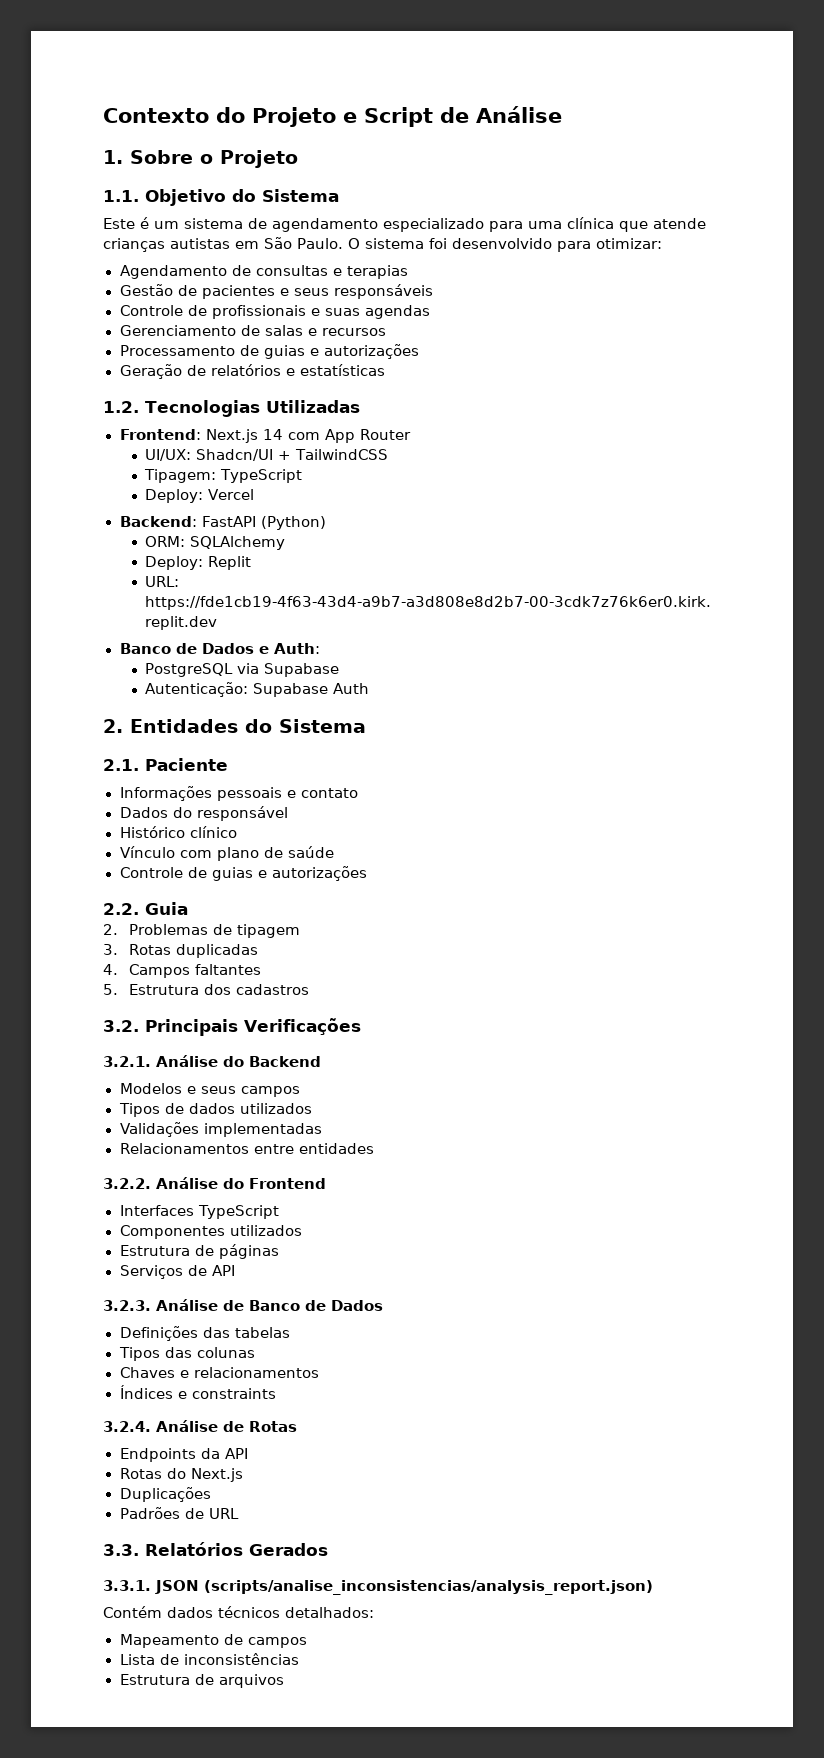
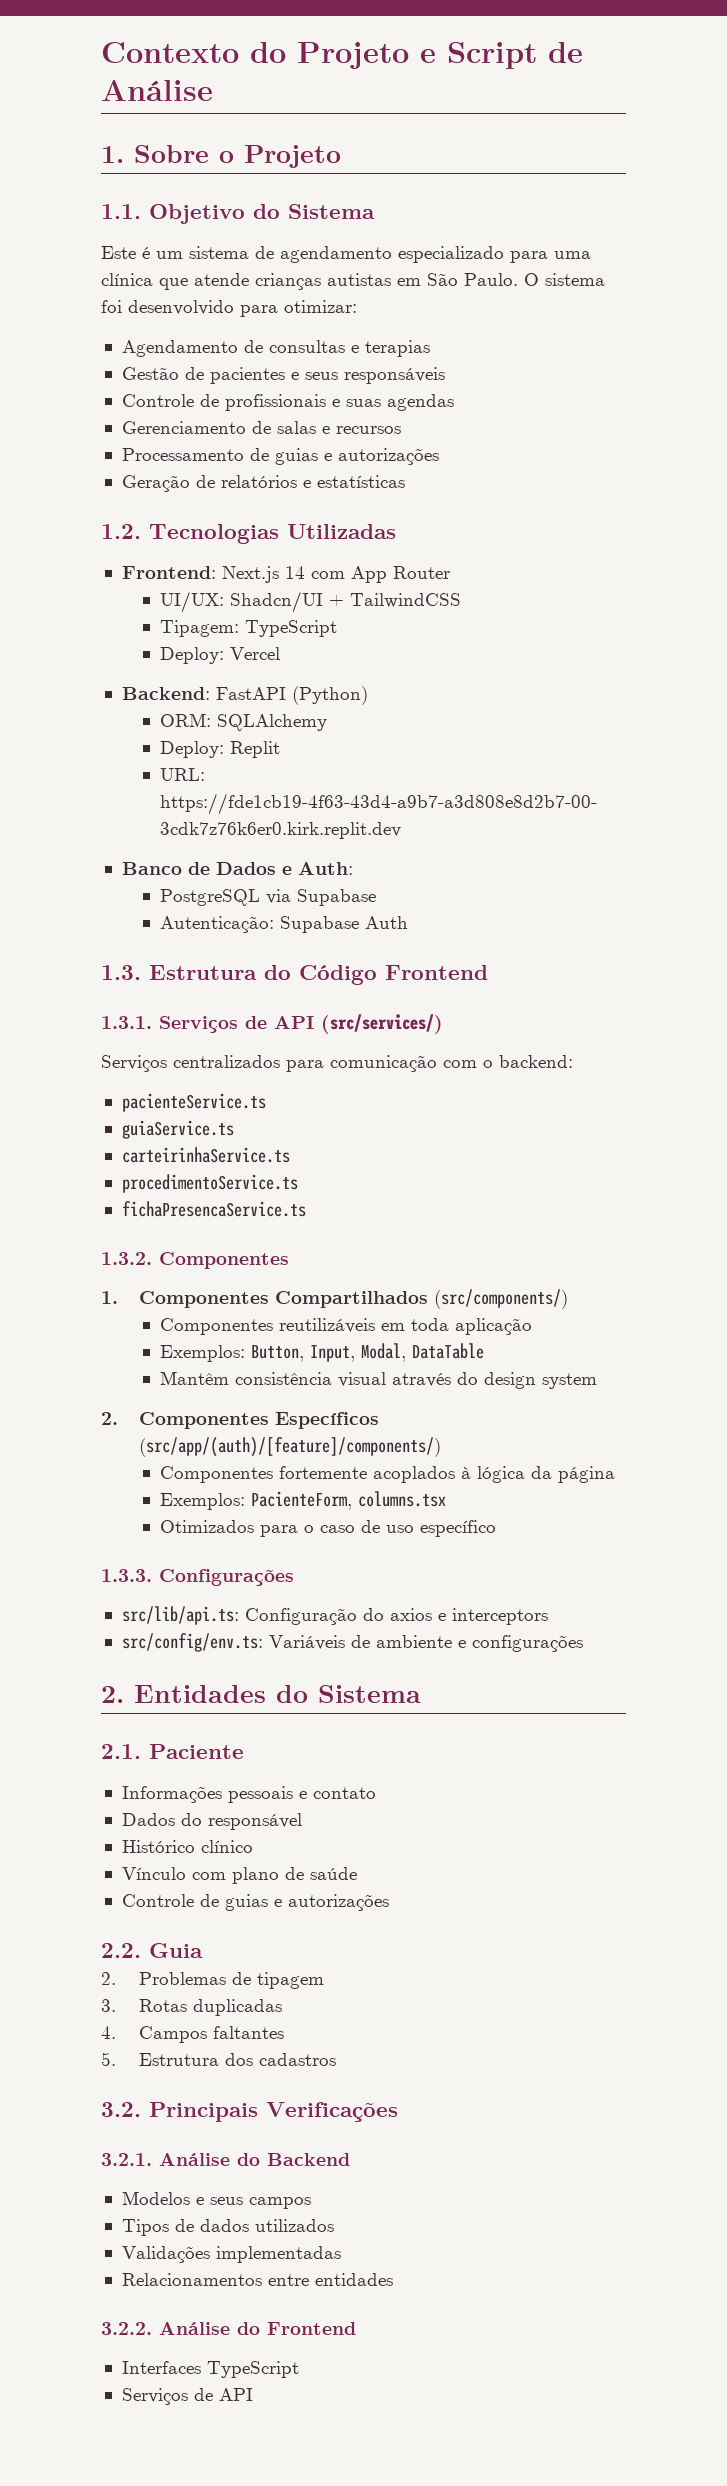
+ 1.3. Estrutura do Código Frontend
+ 1.3.1. Serviços de API (src/services/)
+ Serviços centralizados para comunicação com o backend:
+ pacienteService.ts
+ guiaService.ts
+ carteirinhaService.ts
+ procedimentoService.ts
+ fichaPresencaService.ts
+ 1.3.2. Componentes
+ 1. Componentes Compartilhados (src/components/)
+ Componentes reutilizáveis em toda aplicação
+ Exemplos: Button, Input, Modal, DataTable
+ Mantêm consistência visual através do design system
+ 2. Componentes Específicos (src/app/(auth)/[feature]/components/)
+ Componentes fortemente acoplados à lógica da página
+ Exemplos: PacienteForm, columns.tsx
+ Otimizados para o caso de uso específico
+ 1.3.3. Configurações
+ src/lib/api.ts: Configuração do axios e interceptors
+ src/config/env.ts: Variáveis de ambiente e configurações
  Interfaces TypeScript
- Componentes utilizados
- Estrutura de páginas
  Serviços de API
- 3.2.3. Análise de Banco de Dados
- Definições das tabelas
- Tipos das colunas
- Chaves e relacionamentos
- Índices e constraints
- 3.2.4. Análise de Rotas
- Endpoints da API
- Rotas do Next.js
- Duplicações
- Padrões de URL
- 3.3. Relatórios Gerados
- 3.3.1. JSON (scripts/analise_inconsistencias/analysis_report.json)
- Contém dados técnicos detalhados:
- Mapeamento de campos
- Lista de inconsistências
- Estrutura de arquivos

